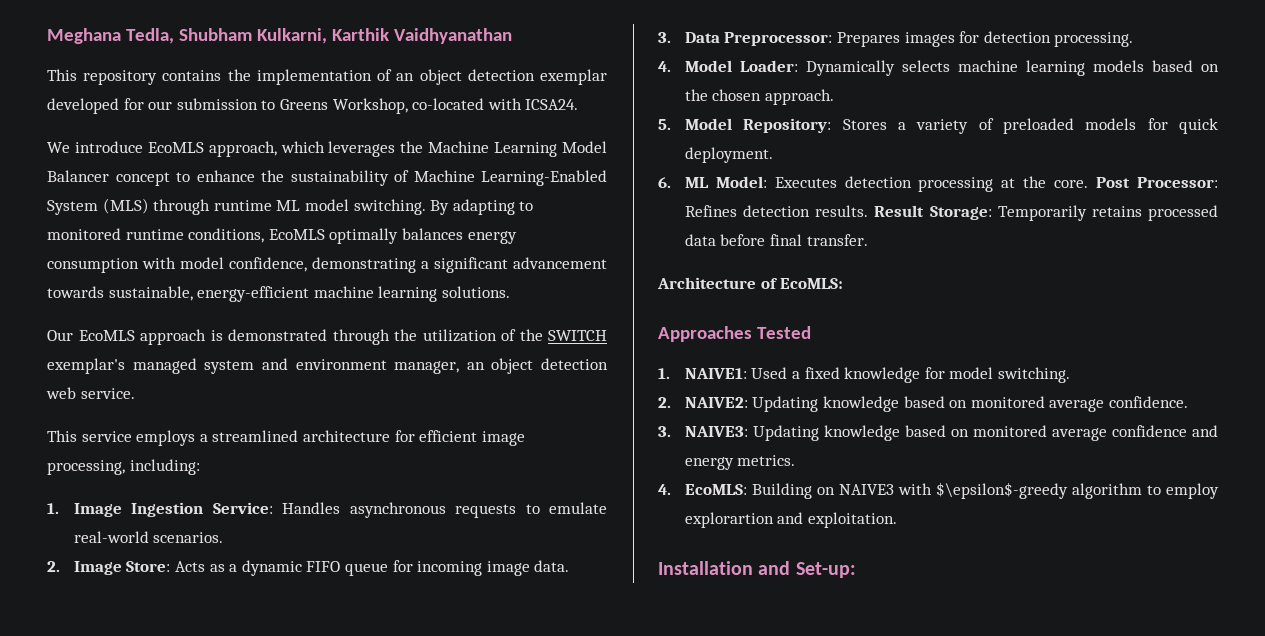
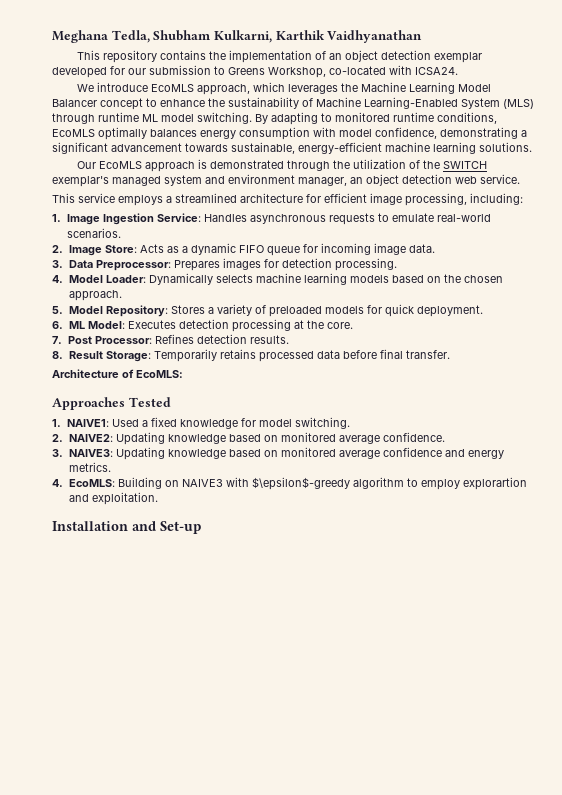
- 6. ML Model: Executes detection processing at the core. Post Processor: Refines detection results. Result Storage: Temporarily retains processed data before final transfer.
+ 6. ML Model: Executes detection processing at the core.
+ 7. Post Processor: Refines detection results.
+ 8. Result Storage: Temporarily retains processed data before final transfer.
- Installation and Set-up:
+ Installation and Set-up

